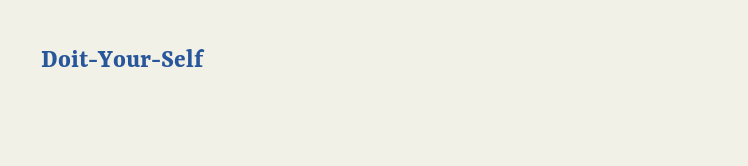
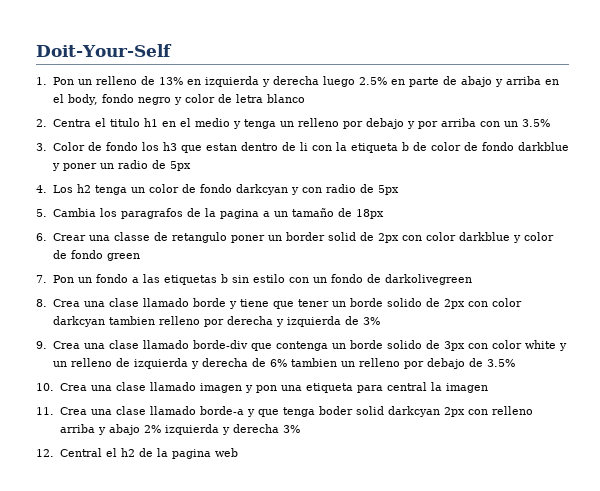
+ 1. Pon un relleno de 13% en izquierda y derecha luego 2.5% en parte de abajo y arriba en el body, fondo negro y color de letra blanco
+ 2. Centra el titulo h1 en el medio y tenga un relleno por debajo y por arriba con un 3.5%
+ 3. Color de fondo los h3 que estan dentro de li con la etiqueta b de color de fondo darkblue y poner un radio de 5px
+ 4. Los h2 tenga un color de fondo darkcyan y con radio de 5px
+ 5. Cambia los paragrafos de la pagina a un tamaño de 18px
+ 6. Crear una classe de retangulo poner un border solid de 2px con color darkblue y color de fondo green
+ 7. Pon un fondo a las etiquetas b sin estilo con un fondo de darkolivegreen
+ 8. Crea una clase llamado borde y tiene que tener un borde solido de 2px con color darkcyan tambien relleno por derecha y izquierda de 3%
+ 9. Crea una clase llamado borde-div que contenga un borde solido de 3px con color white y un relleno de izquierda y derecha de 6% tambien un relleno por debajo de 3.5%
+ 10. Crea una clase llamado imagen y pon una etiqueta para central la imagen
+ 11. Crea una clase llamado borde-a y que tenga boder solid darkcyan 2px con relleno arriba y abajo 2% izquierda y derecha 3%
+ 12. Central el h2 de la pagina web

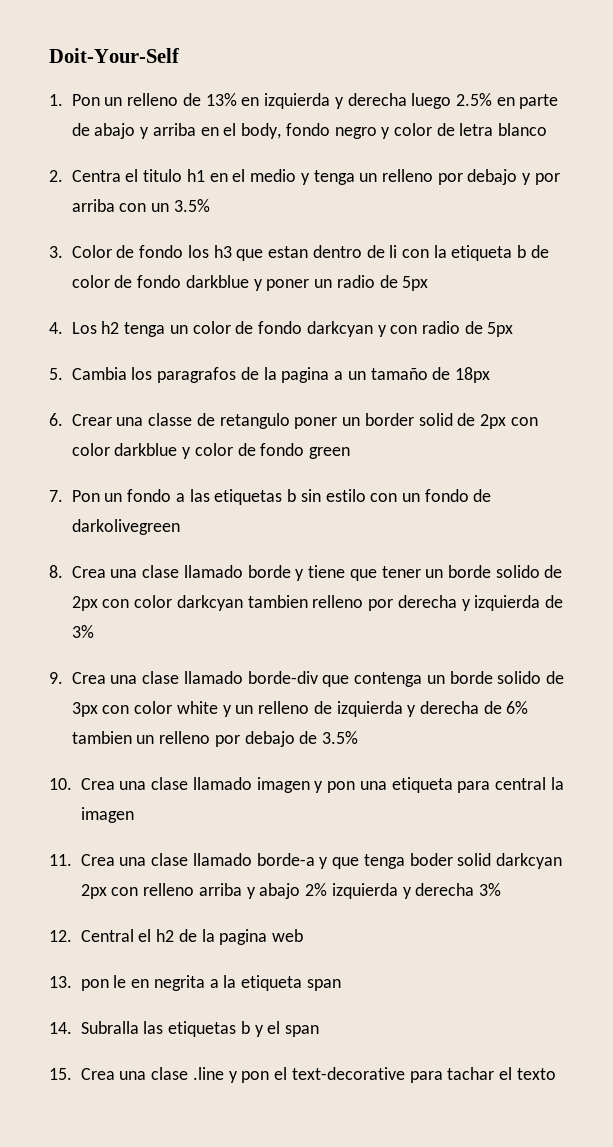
+ 13. pon le en negrita a la etiqueta span
+ 14. Subralla las etiquetas b y el span
+ 15. Crea una clase .line y pon el text-decorative para tachar el texto

